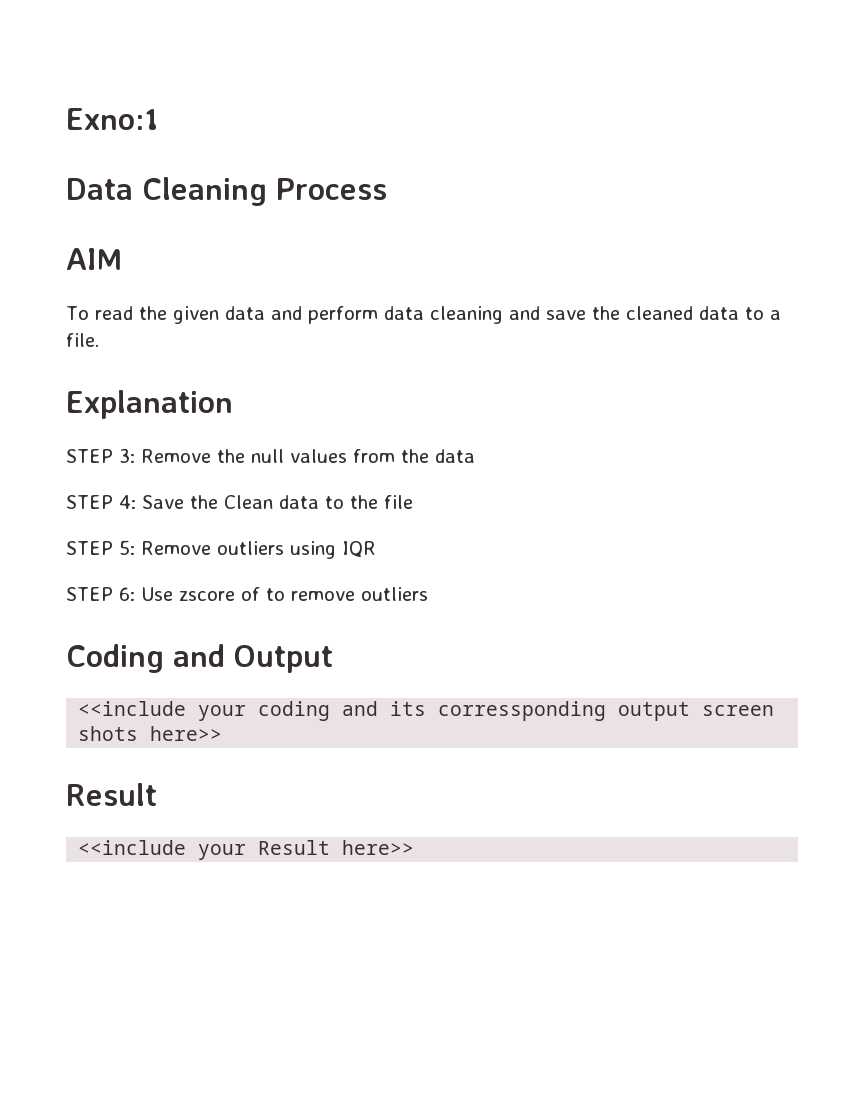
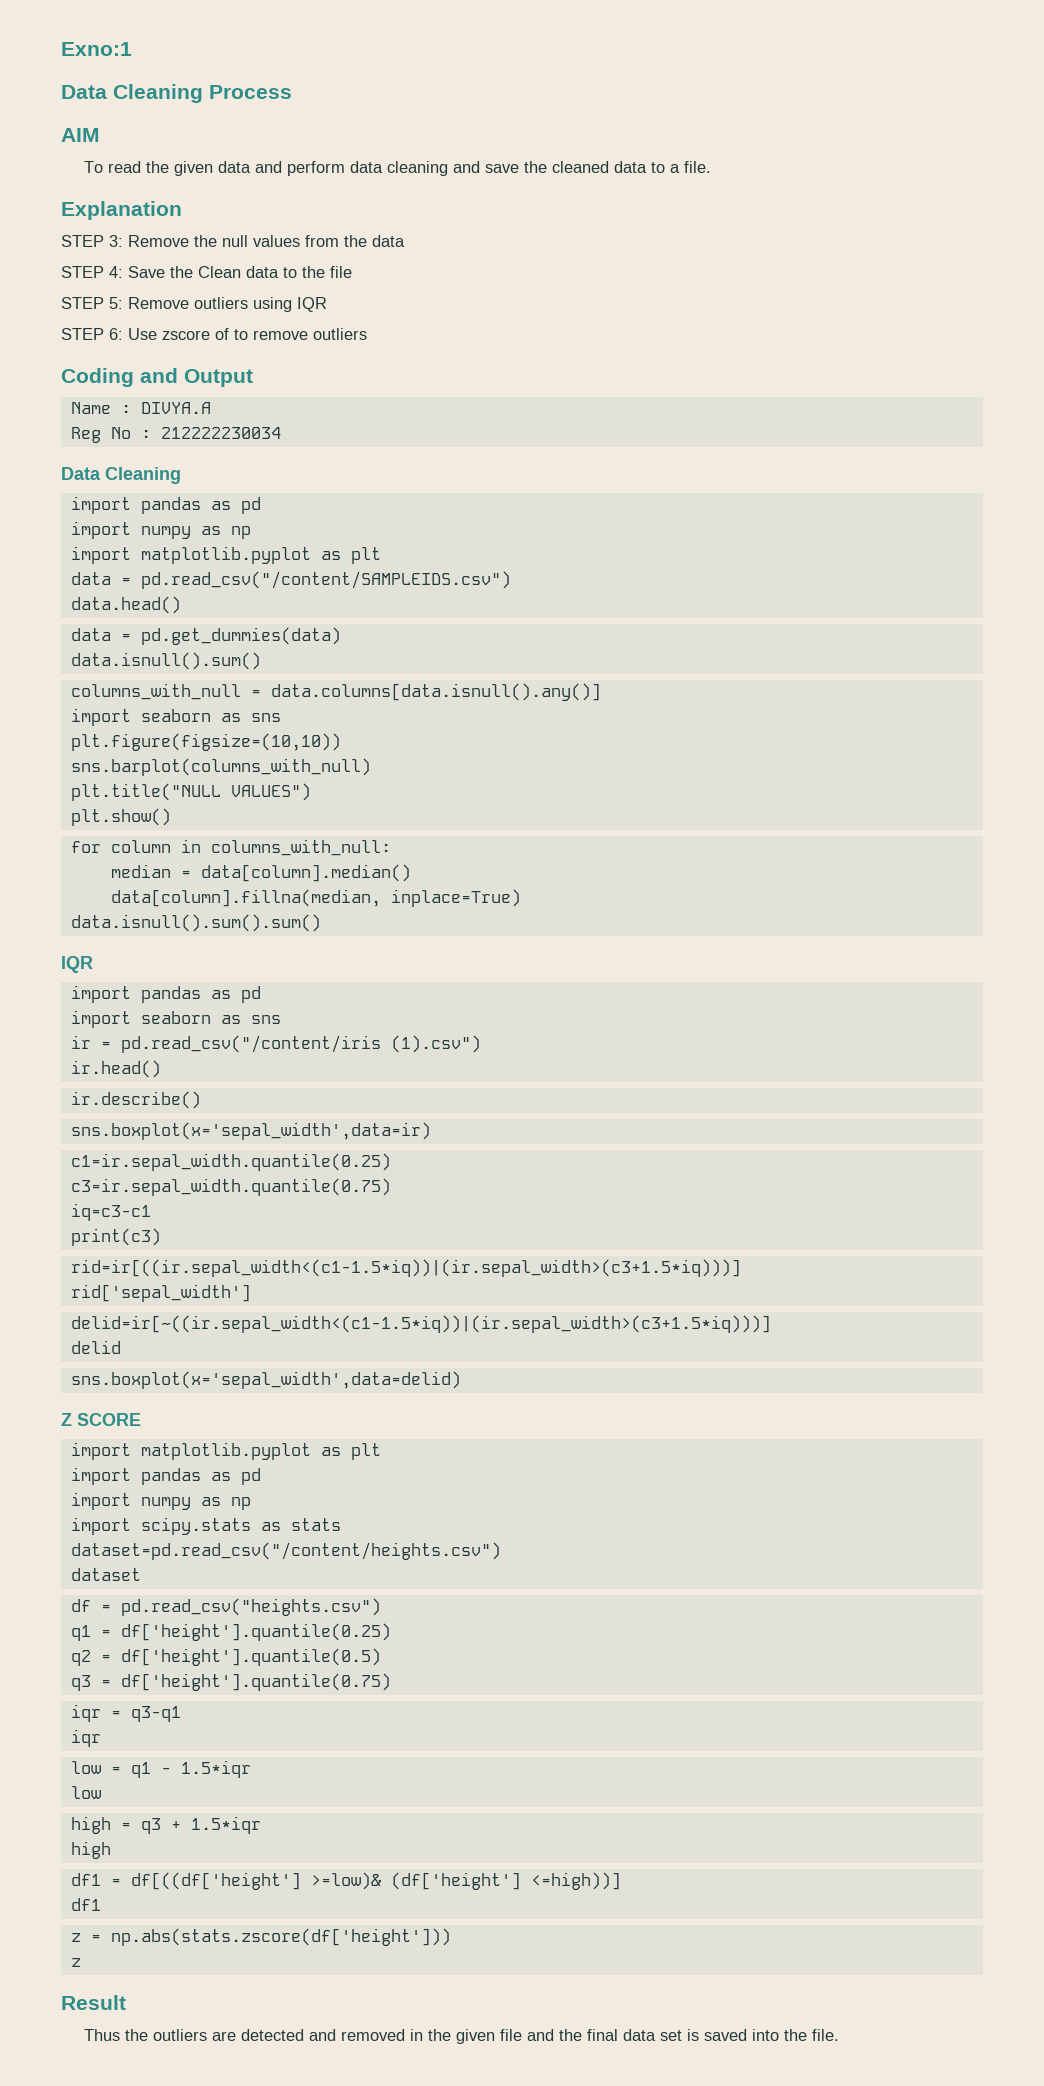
- <<include your coding and its corressponding output screen shots here>>
+ Name : DIVYA.A
+ Reg No : 212222230034
+ Data Cleaning
+ import pandas as pd
+ import numpy as np
+ import matplotlib.pyplot as plt
+ data = pd.read_csv("/content/SAMPLEIDS.csv")
+ data.head()
+ data = pd.get_dummies(data)
+ data.isnull().sum()
+ columns_with_null = data.columns[data.isnull().any()]
+ import seaborn as sns
+ plt.figure(figsize=(10,10))
+ sns.barplot(columns_with_null)
+ plt.title("NULL VALUES")
+ plt.show()
+ for column in columns_with_null:
+ median = data[column].median()
+ data[column].fillna(median, inplace=True)
+ data.isnull().sum().sum()
+ IQR
+ import pandas as pd
+ import seaborn as sns
+ ir = pd.read_csv("/content/iris (1).csv")
+ ir.head()
+ ir.describe()
+ sns.boxplot(x='sepal_width',data=ir)
+ c1=ir.sepal_width.quantile(0.25)
+ c3=ir.sepal_width.quantile(0.75)
+ iq=c3-c1
+ print(c3)
+ rid=ir[((ir.sepal_width<(c1-1.5*iq))|(ir.sepal_width>(c3+1.5*iq)))]
+ rid['sepal_width']
+ delid=ir[~((ir.sepal_width<(c1-1.5*iq))|(ir.sepal_width>(c3+1.5*iq)))]
+ delid
+ sns.boxplot(x='sepal_width',data=delid)
+ Z SCORE
+ import matplotlib.pyplot as plt
+ import pandas as pd
+ import numpy as np
+ import scipy.stats as stats
+ dataset=pd.read_csv("/content/heights.csv")
+ dataset
+ df = pd.read_csv("heights.csv")
+ q1 = df['height'].quantile(0.25)
+ q2 = df['height'].quantile(0.5)
+ q3 = df['height'].quantile(0.75)
+ iqr = q3-q1
+ iqr
+ low = q1 - 1.5*iqr
+ low
+ high = q3 + 1.5*iqr
+ high
+ df1 = df[((df['height'] >=low)& (df['height'] <=high))]
+ df1
+ z = np.abs(stats.zscore(df['height']))
+ z
  Result
- <<include your Result here>>
+ Thus the outliers are detected and removed in the given file and the final data set is saved into the file.

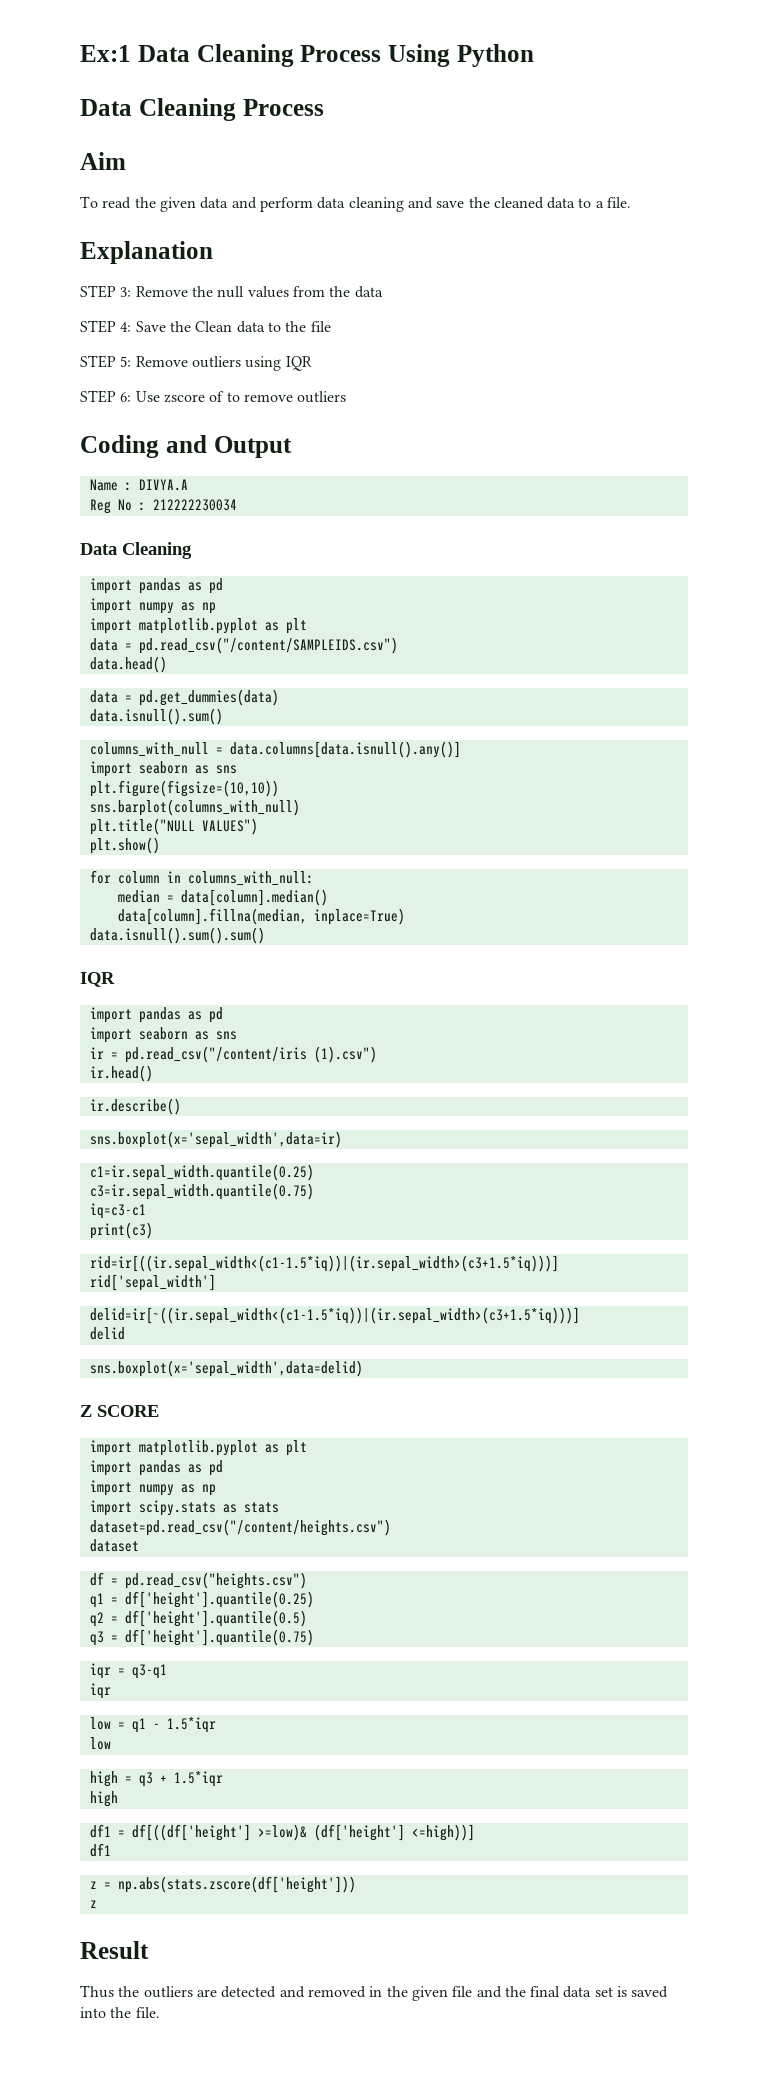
- Exno:1
+ Ex:1 Data Cleaning Process Using Python
- AIM
+ Aim

